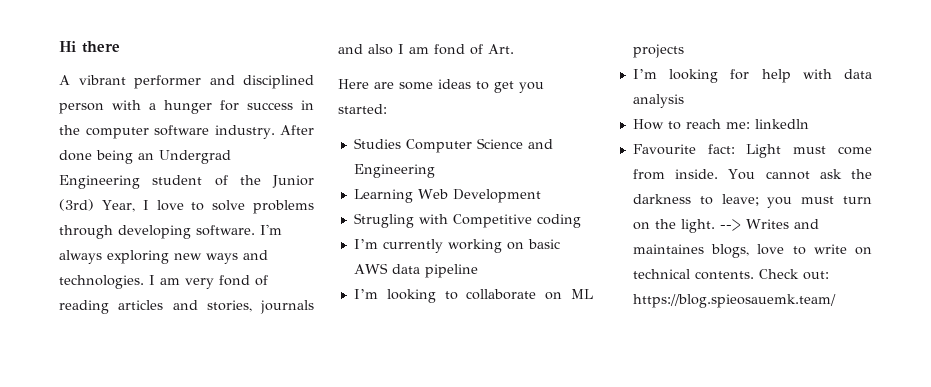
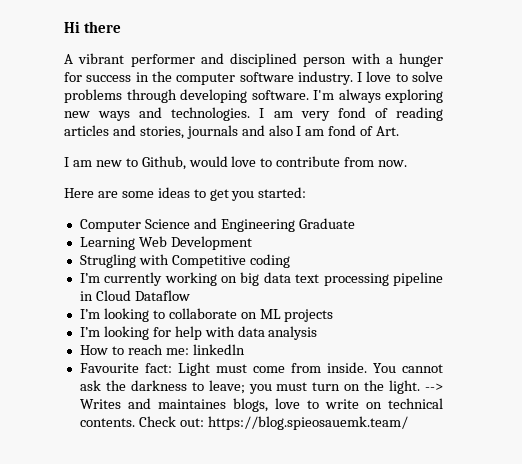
- After done being an Undergrad Engineering student of the Junior (3rd) Year, I love to solve problems through developing software.
+ I love to solve problems through developing software.
+ I am new to Github, would love to contribute from now.
- Studies Computer Science and Engineering
+ Computer Science and Engineering Graduate
- I’m currently working on basic AWS data pipeline
+ I’m currently working on big data text processing pipeline in Cloud Dataflow

